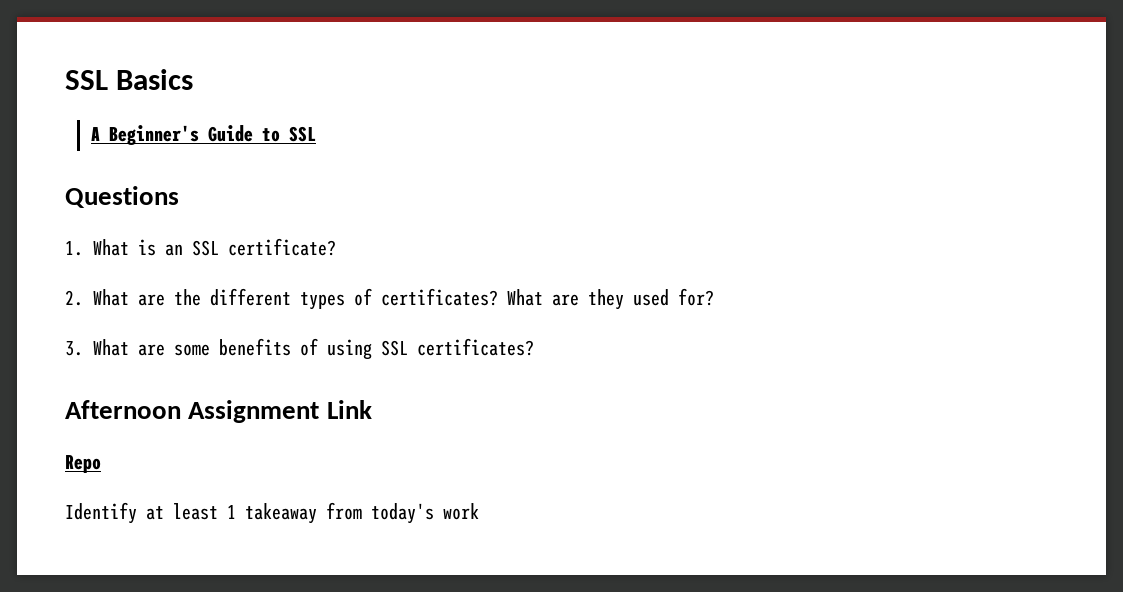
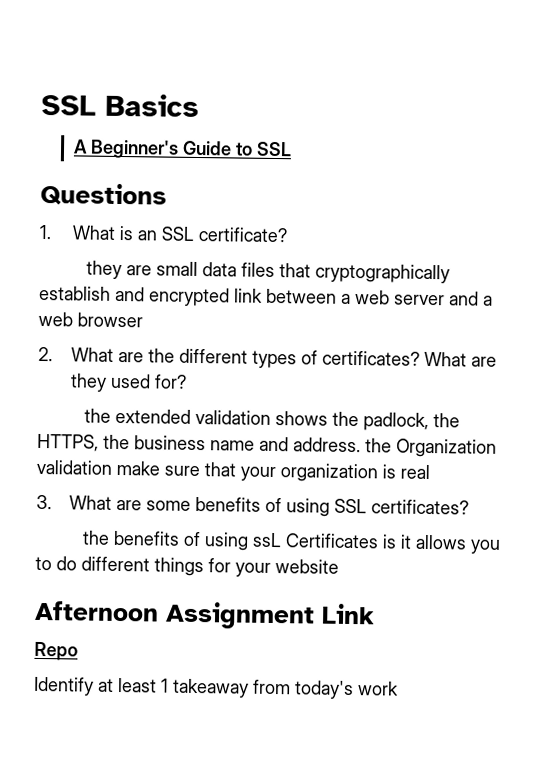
+ they are small data files that cryptographically establish and encrypted link between a web server and a web browser
+ the extended validation shows the padlock, the HTTPS, the business name and address. the Organization validation make sure that your organization is real
+ the benefits of using ssL Certificates is it allows you to do different things for your website

